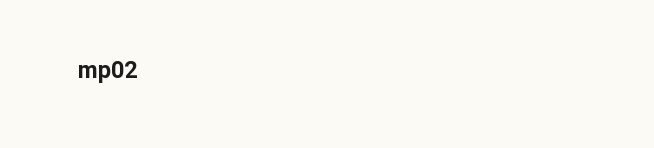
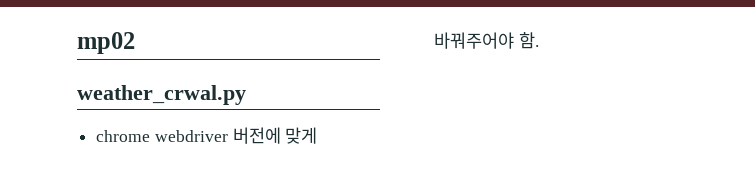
+ weather_crwal.py
+ chrome webdriver 버전에 맞게 바꿔주어야 함.

